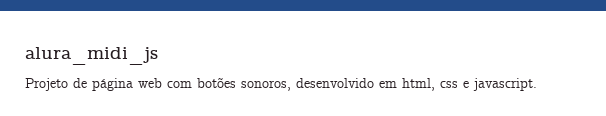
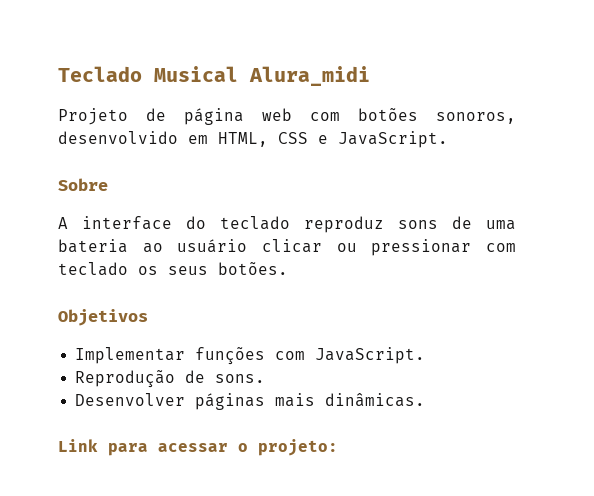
- alura_midi_js
+ Teclado Musical Alura_midi
- Projeto de página web com botões sonoros, desenvolvido em html, css e javascript.
+ Projeto de página web com botões sonoros, desenvolvido em HTML, CSS e JavaScript.
+ Sobre
+ A interface do teclado reproduz sons de uma bateria ao usuário clicar ou pressionar com teclado os seus botões.
+ Objetivos
+ Implementar funções com JavaScript.
+ Reprodução de sons.
+ Desenvolver páginas mais dinâmicas.
+ Link para acessar o projeto:

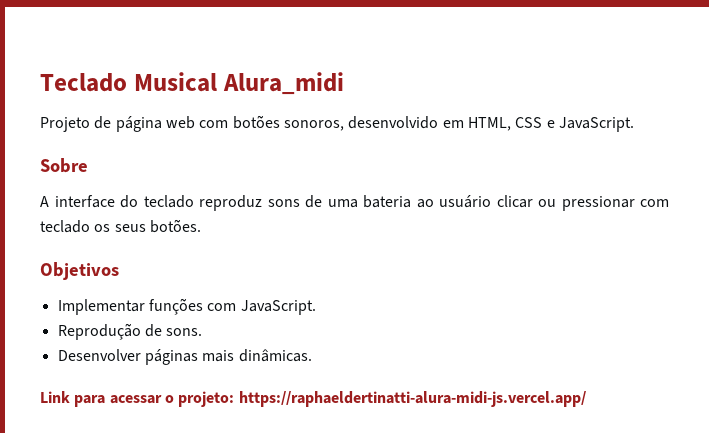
- Link para acessar o projeto:
+ Link para acessar o projeto: https://raphaeldertinatti-alura-midi-js.vercel.app/

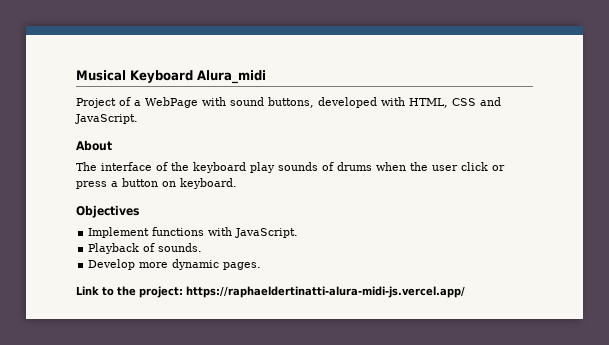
- Teclado Musical Alura_midi
+ Musical Keyboard Alura_midi
- Projeto de página web com botões sonoros, desenvolvido em HTML, CSS e JavaScript.
- Sobre
- A interface do teclado reproduz sons de uma bateria ao usuário clicar ou pressionar com teclado os seus botões.
- Objetivos
- Implementar funções com JavaScript.
- Reprodução de sons.
- Desenvolver páginas mais dinâmicas.
- Link para acessar o projeto: https://raphaeldertinatti-alura-midi-js.vercel.app/
+ Project of a WebPage with sound buttons, developed with HTML, CSS and JavaScript.
+ About
+ The interface of the keyboard play sounds of drums when the user click or press a button on keyboard.
+ Objectives
+ Implement functions with JavaScript.
+ Playback of sounds.
+ Develop more dynamic pages.
+ Link to the project: https://raphaeldertinatti-alura-midi-js.vercel.app/

